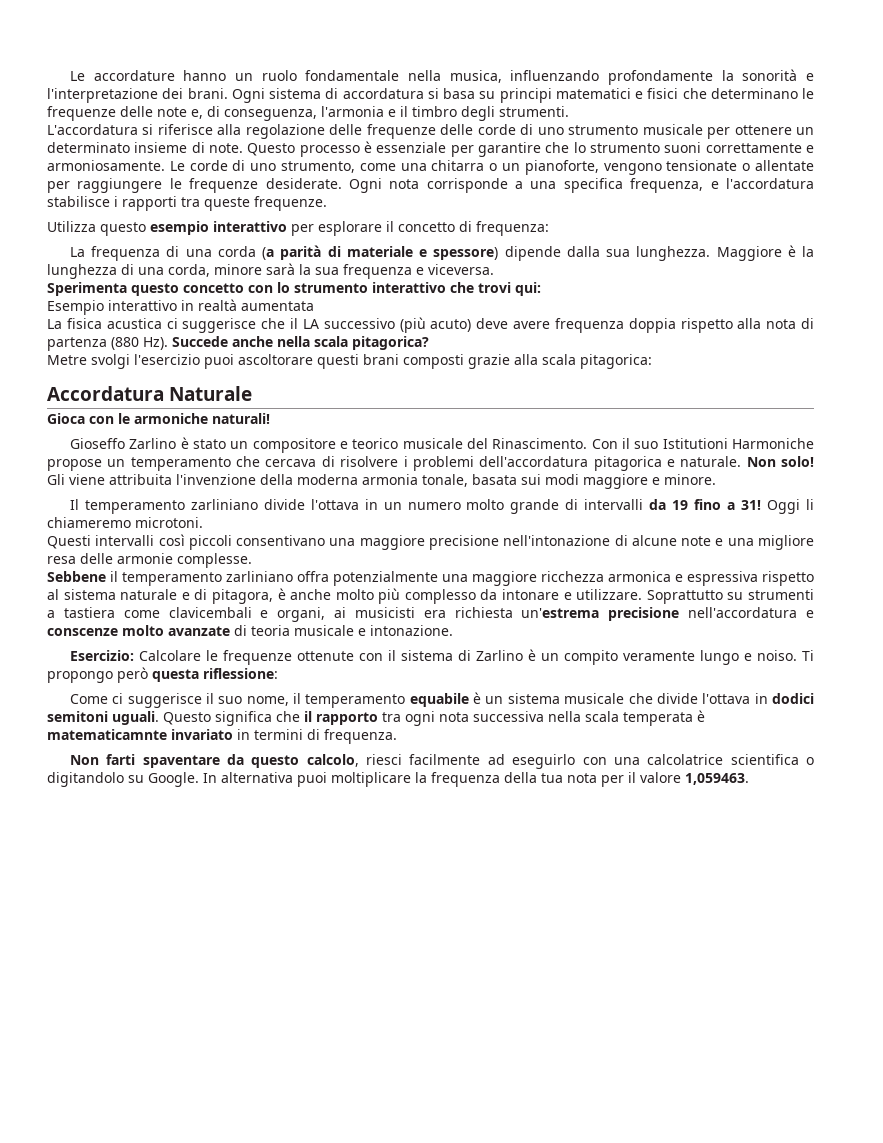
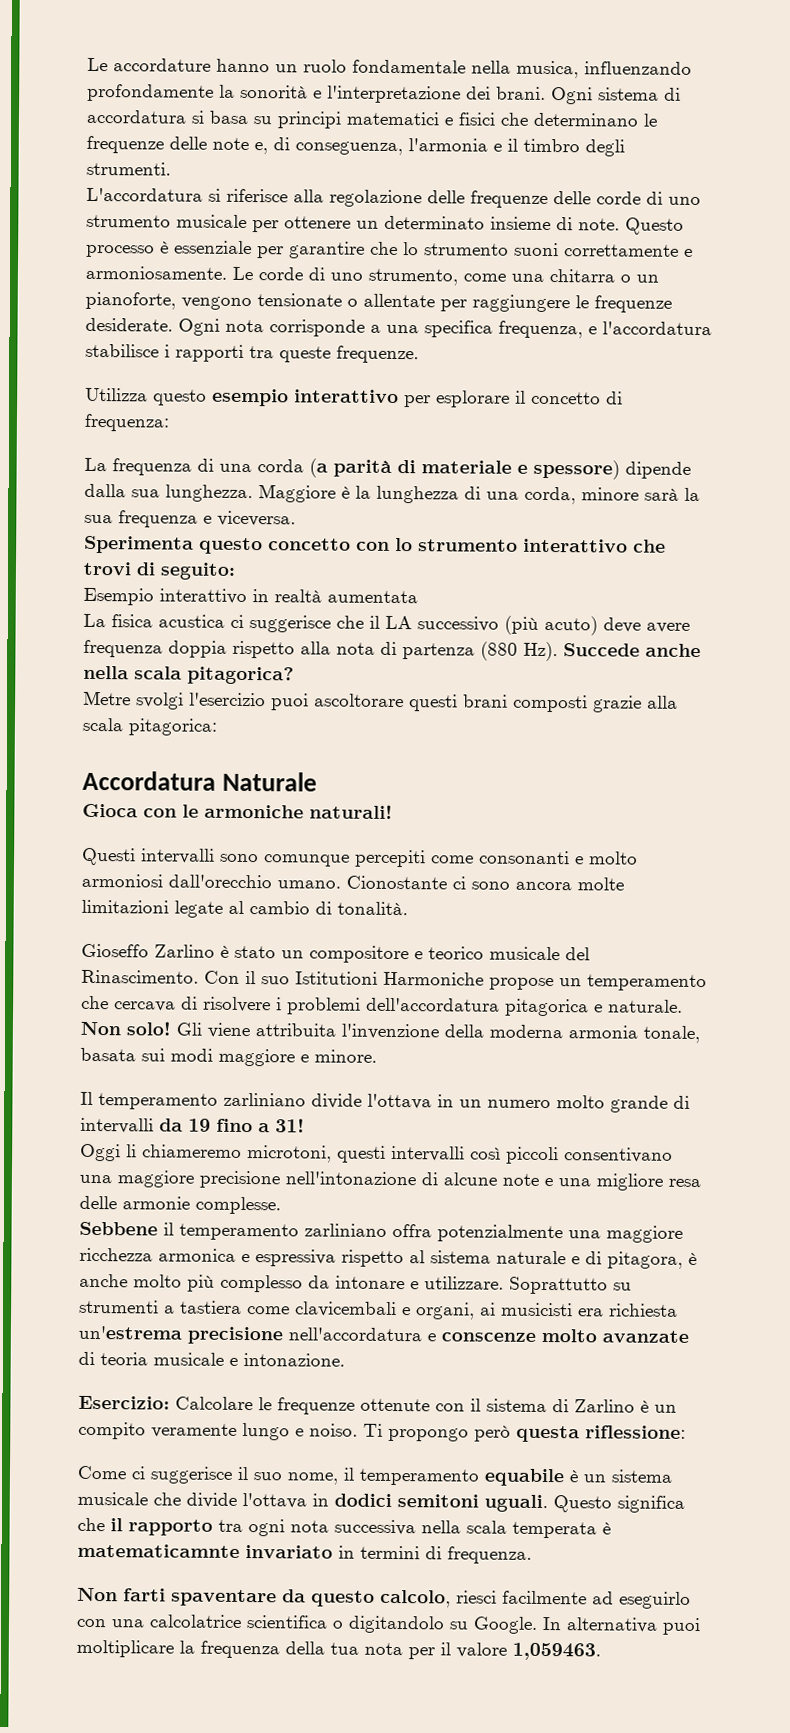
- Sperimenta questo concetto con lo strumento interattivo che trovi qui:
+ Sperimenta questo concetto con lo strumento interattivo che trovi di seguito:
+ Questi intervalli sono comunque percepiti come consonanti e molto armoniosi dall'orecchio umano. Cionostante ci sono ancora molte limitazioni legate al cambio di tonalità.
- Il temperamento zarliniano divide l'ottava in un numero molto grande di intervalli da 19 fino a 31! Oggi li chiameremo microtoni.
- Questi intervalli così piccoli consentivano una maggiore precisione nell'intonazione di alcune note e una migliore resa delle armonie complesse.
+ Il temperamento zarliniano divide l'ottava in un numero molto grande di intervalli da 19 fino a 31!
+ Oggi li chiameremo microtoni, questi intervalli così piccoli consentivano una maggiore precisione nell'intonazione di alcune note e una migliore resa delle armonie complesse.

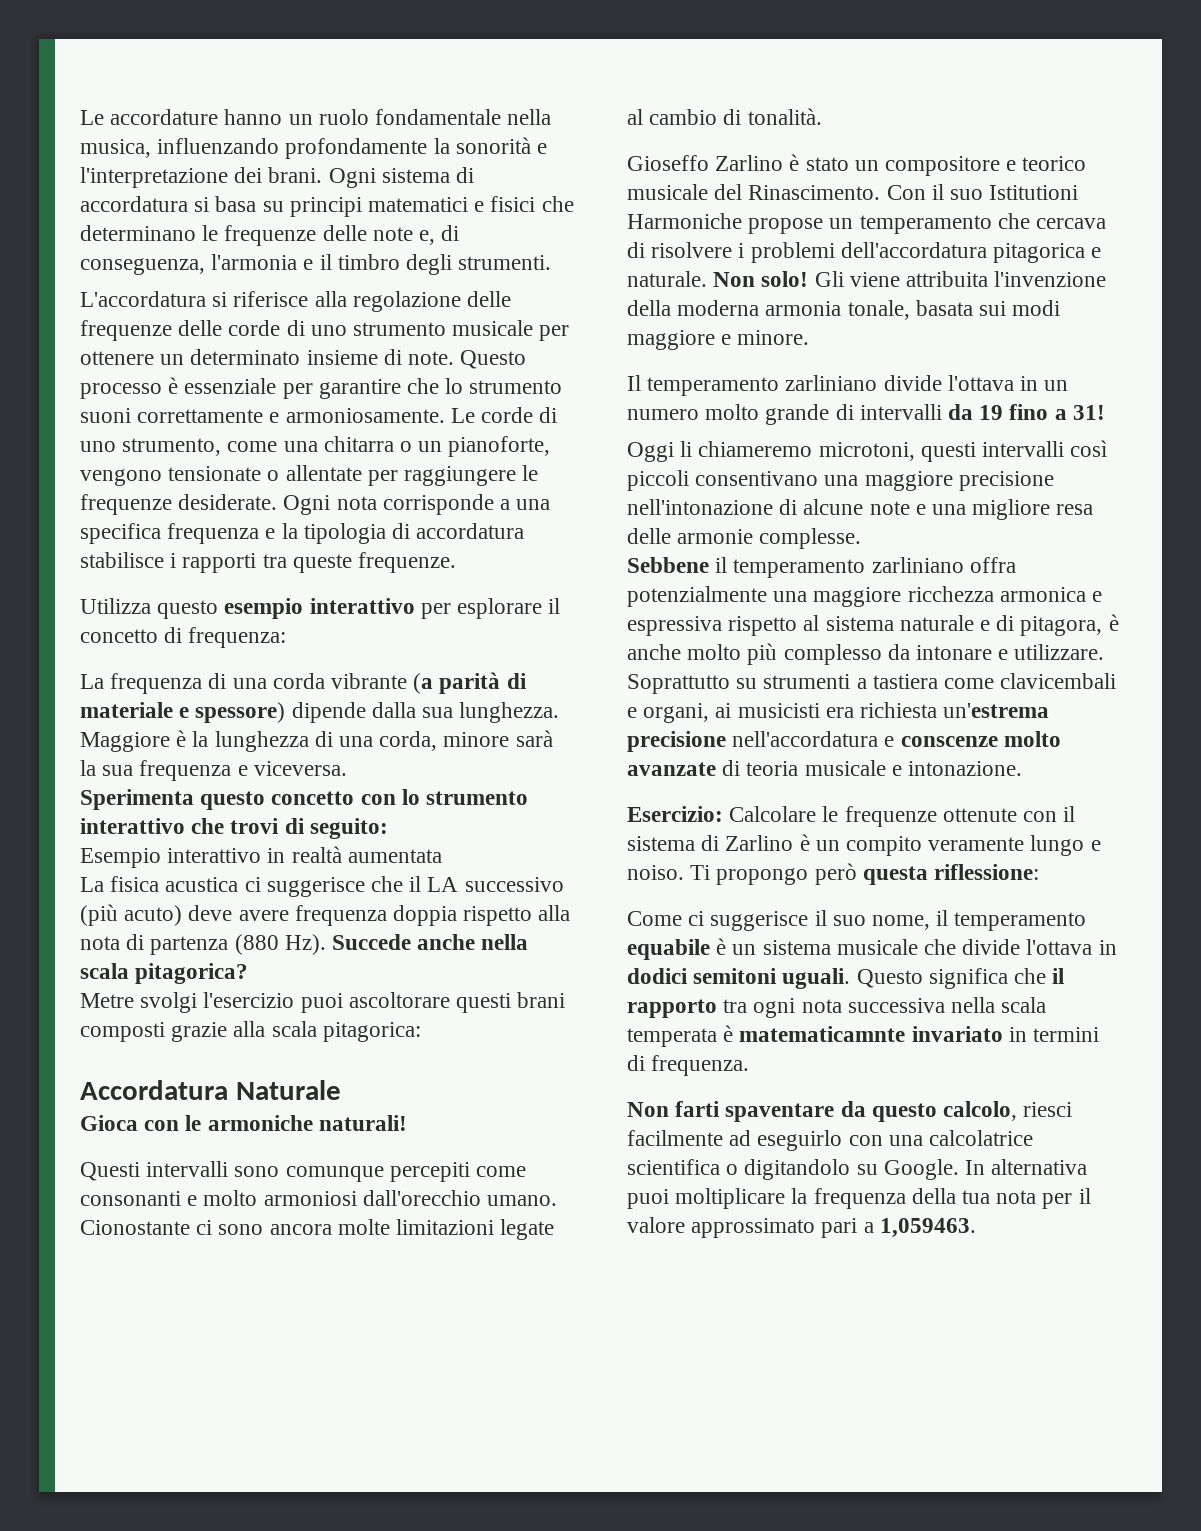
- Ogni nota corrisponde a una specifica frequenza, e l'accordatura stabilisce i rapporti tra queste frequenze.
+ Ogni nota corrisponde a una specifica frequenza e la tipologia di accordatura stabilisce i rapporti tra queste frequenze.
- La frequenza di una corda (a parità di materiale e spessore) dipende dalla sua lunghezza.
+ La frequenza di una corda vibrante (a parità di materiale e spessore) dipende dalla sua lunghezza.
- In alternativa puoi moltiplicare la frequenza della tua nota per il valore 1,059463.
+ In alternativa puoi moltiplicare la frequenza della tua nota per il valore approssimato pari a 1,059463.

